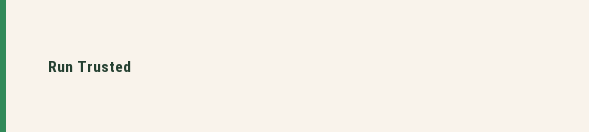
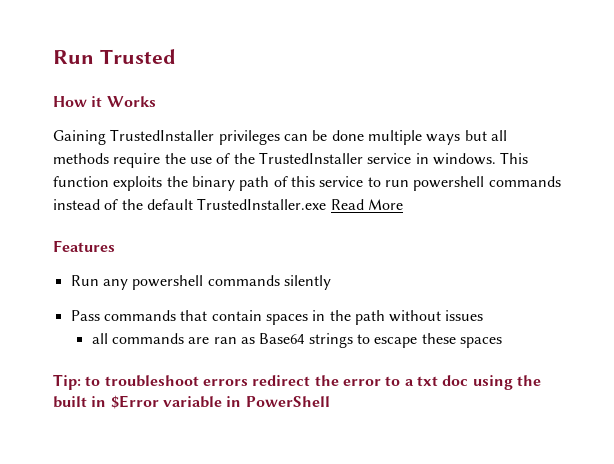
+ How it Works
+ Gaining TrustedInstaller privileges can be done multiple ways but all methods require the use of the TrustedInstaller service in windows. This function exploits the binary path of this service to run powershell commands instead of the default TrustedInstaller.exe Read More
+ Features
+ Run any powershell commands silently
+ Pass commands that contain spaces in the path without issues
+ all commands are ran as Base64 strings to escape these spaces
+ Tip: to troubleshoot errors redirect the error to a txt doc using the built in $Error variable in PowerShell

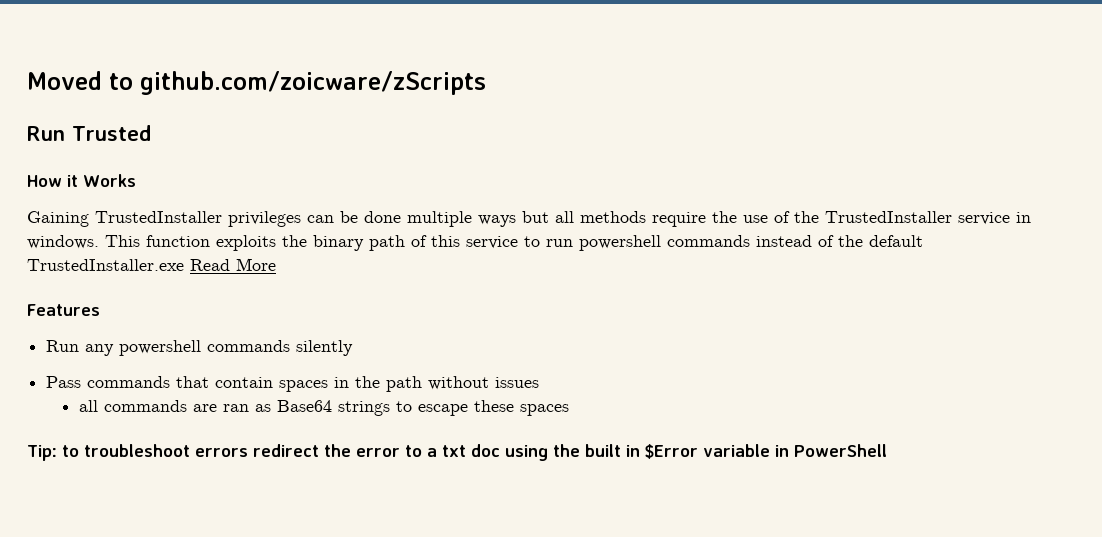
+ Moved to github.com/zoicware/zScripts

